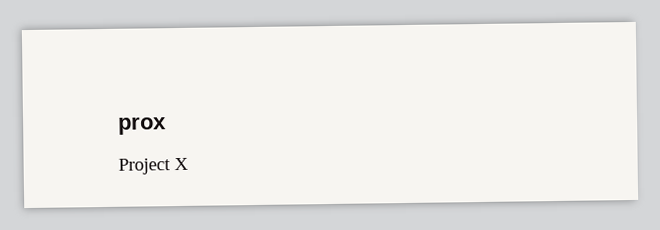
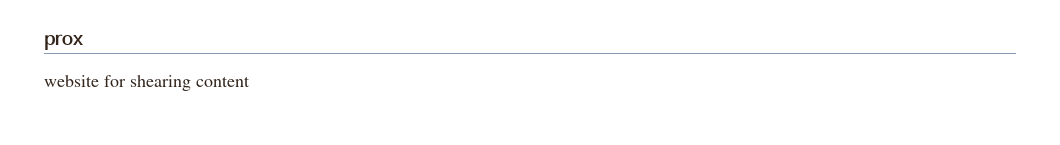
- Project X
+ website for shearing content

